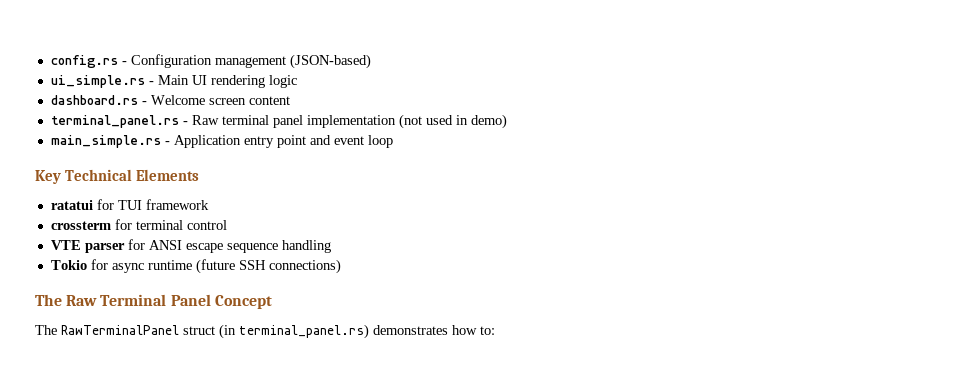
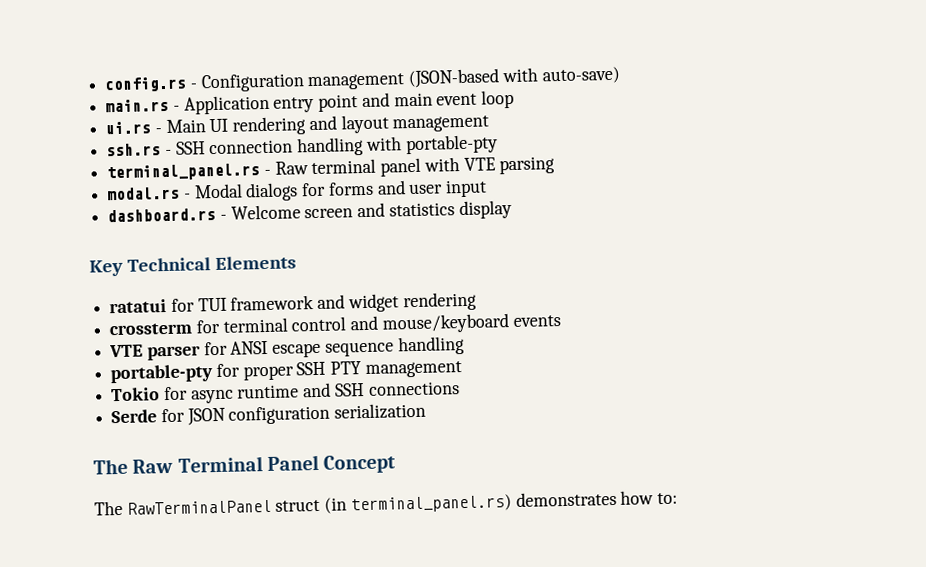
- config.rs - Configuration management (JSON-based)
- ui_simple.rs - Main UI rendering logic
- dashboard.rs - Welcome screen content
+ config.rs - Configuration management (JSON-based with auto-save)
+ main.rs - Application entry point and main event loop
+ ui.rs - Main UI rendering and layout management
+ ssh.rs - SSH connection handling with portable-pty
- terminal_panel.rs - Raw terminal panel implementation (not used in demo)
- main_simple.rs - Application entry point and event loop
+ terminal_panel.rs - Raw terminal panel with VTE parsing
+ modal.rs - Modal dialogs for forms and user input
+ dashboard.rs - Welcome screen and statistics display
- ratatui for TUI framework
+ ratatui for TUI framework and widget rendering
- crossterm for terminal control
+ crossterm for terminal control and mouse/keyboard events
- Tokio for async runtime (future SSH connections)
+ portable-pty for proper SSH PTY management
+ Tokio for async runtime and SSH connections
+ Serde for JSON configuration serialization

